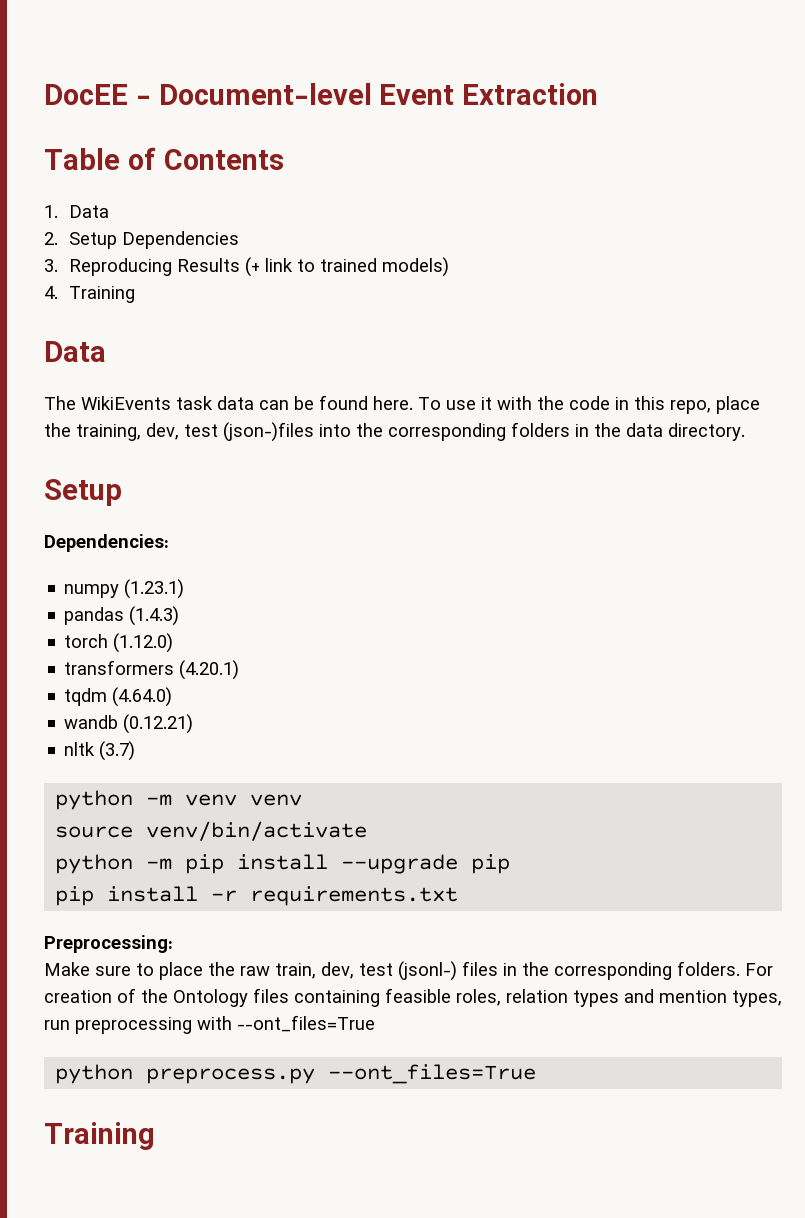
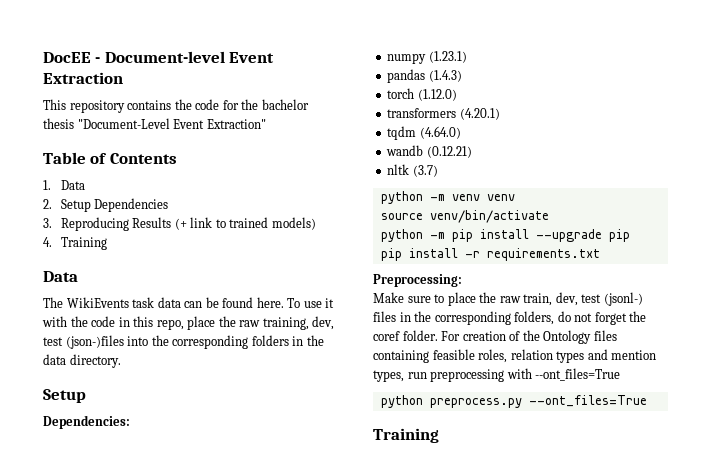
+ This repository contains the code for the bachelor thesis "Document-Level Event Extraction"
- To use it with the code in this repo, place the training, dev, test (json-)files into the corresponding folders in the data directory.
+ To use it with the code in this repo, place the raw training, dev, test (json-)files into the corresponding folders in the data directory.
- Make sure to place the raw train, dev, test (jsonl-) files in the corresponding folders.
+ Make sure to place the raw train, dev, test (jsonl-) files in the corresponding folders, do not forget the coref folder.

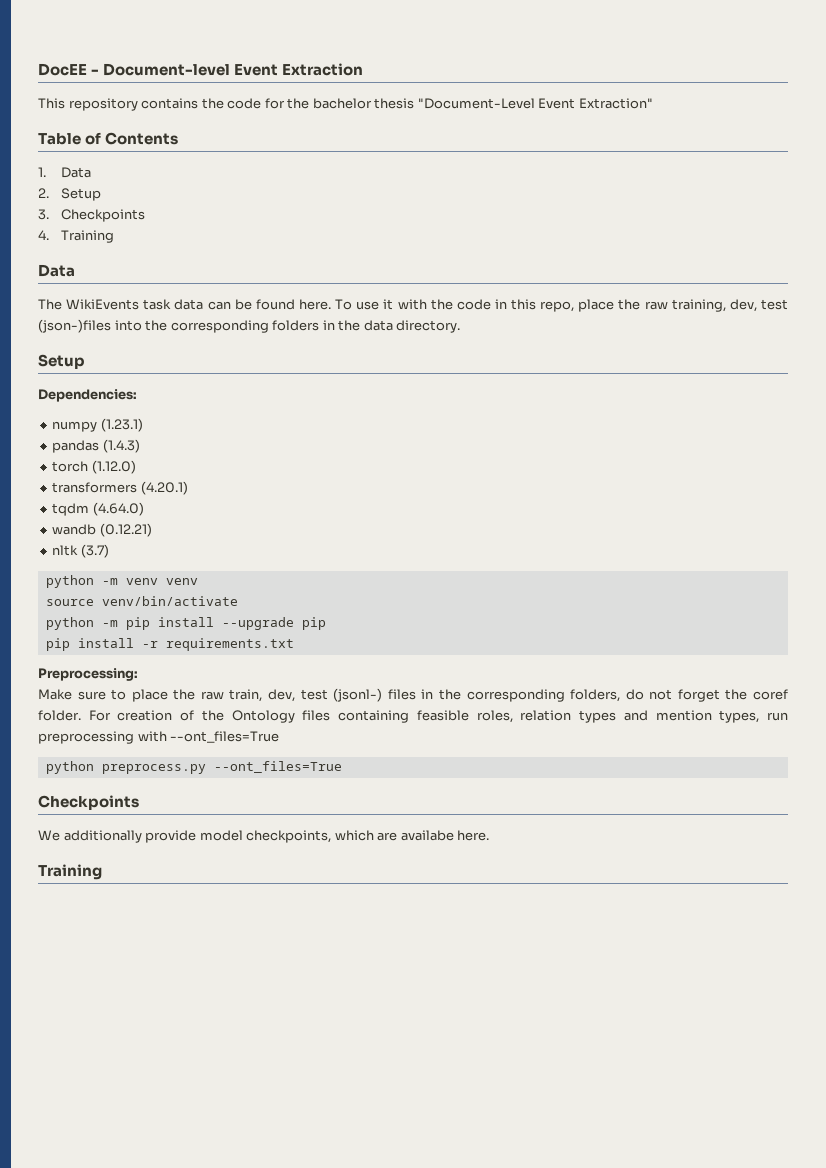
- 2. Setup Dependencies
+ 2. Setup
- 3. Reproducing Results (+ link to trained models)
+ 3. Checkpoints
  python preprocess.py --ont_files=True
+ Checkpoints
+ We additionally provide model checkpoints, which are availabe here.

